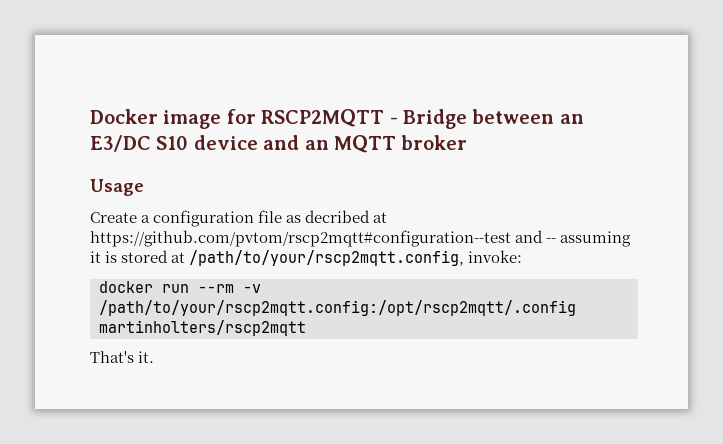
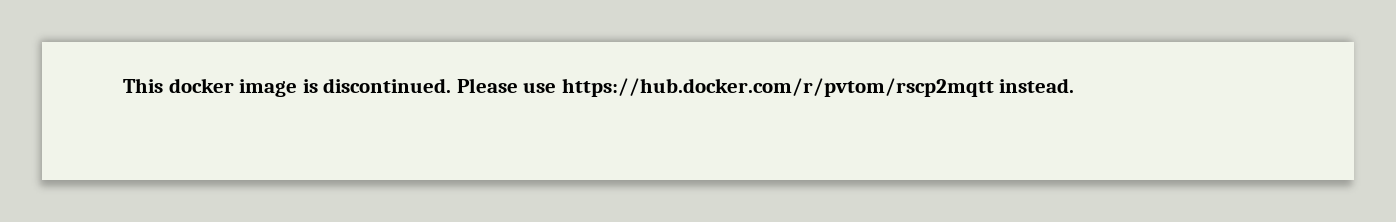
- Docker image for RSCP2MQTT - Bridge between an E3/DC S10 device and an MQTT broker
- Usage
- Create a configuration file as decribed at https://github.com/pvtom/rscp2mqtt#configuration--test and -- assuming it is stored at /path/to/your/rscp2mqtt.config, invoke:
- docker run --rm -v /path/to/your/rscp2mqtt.config:/opt/rscp2mqtt/.config martinholters/rscp2mqtt
- That's it.
+ This docker image is discontinued. Please use https://hub.docker.com/r/pvtom/rscp2mqtt instead.

